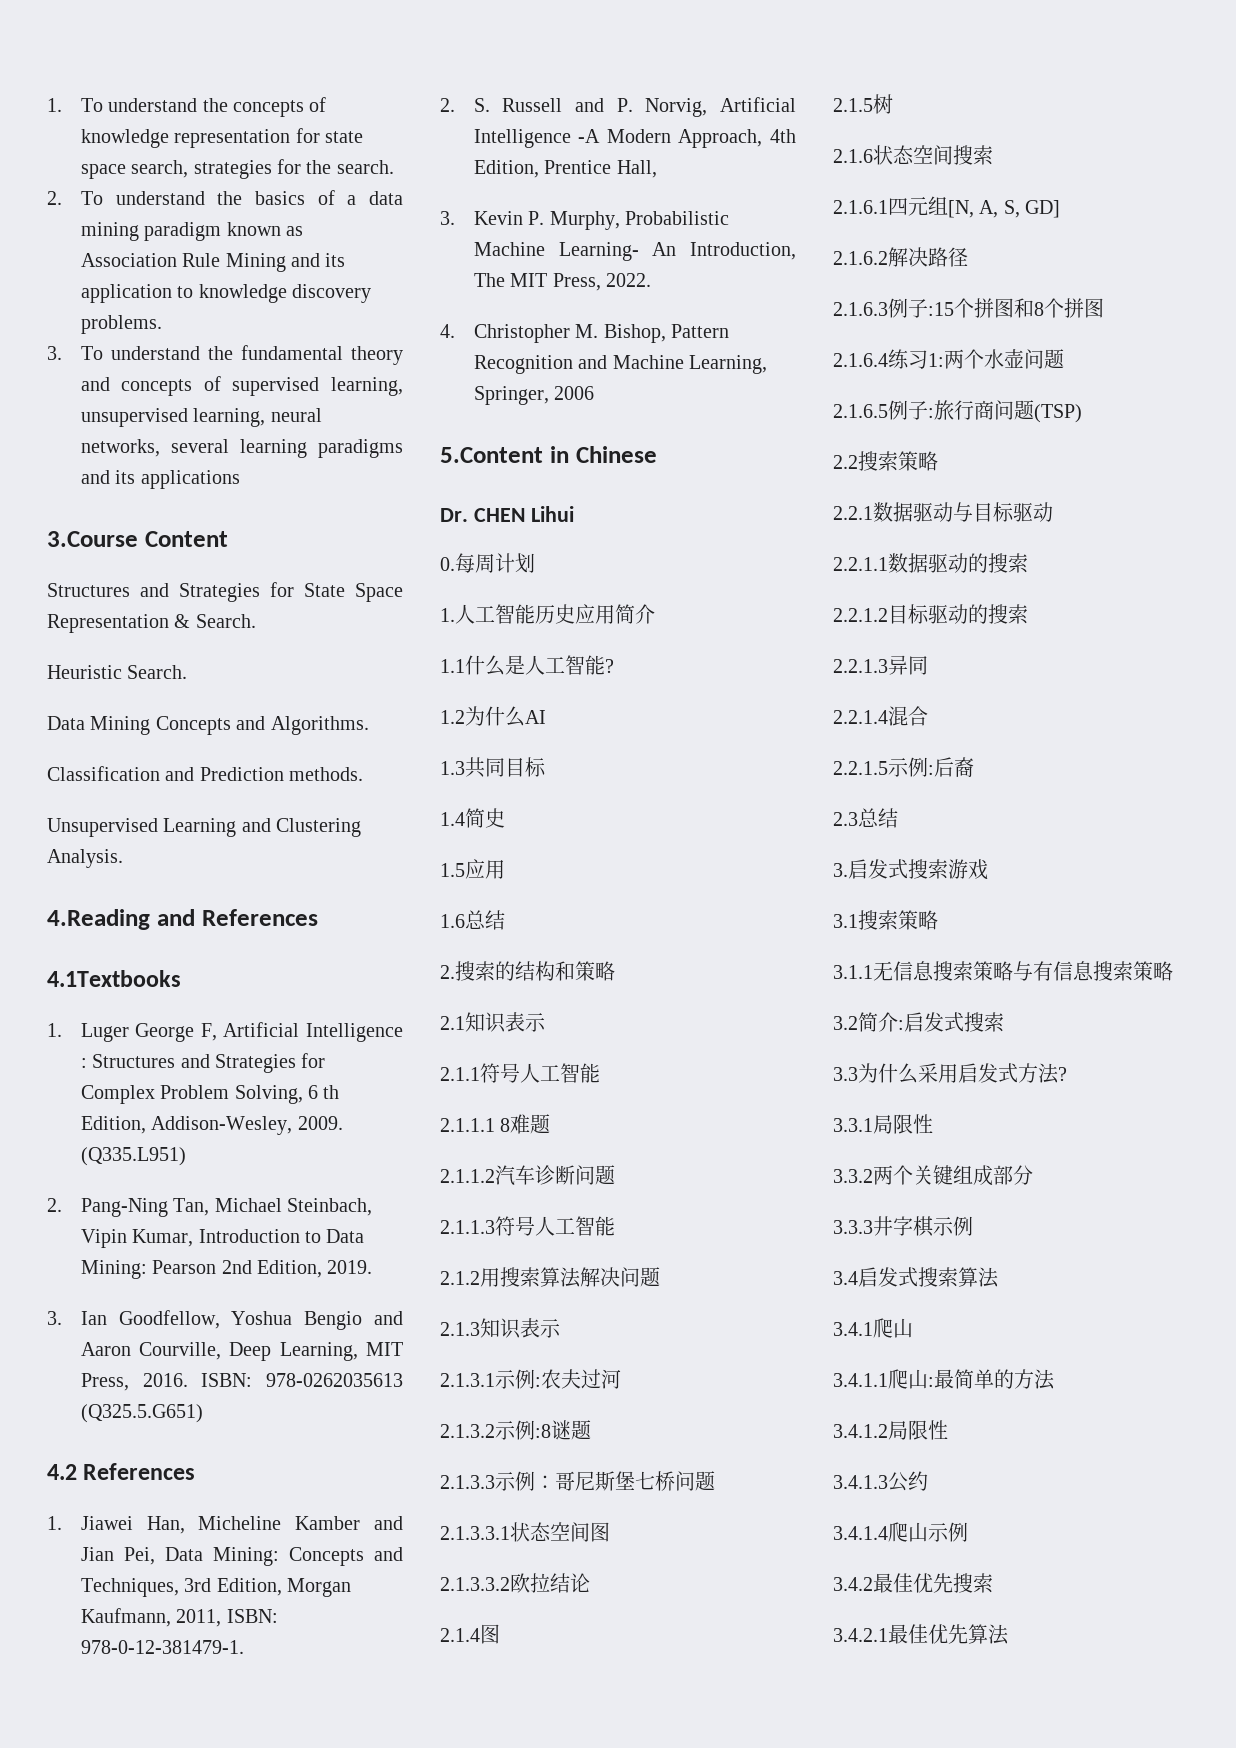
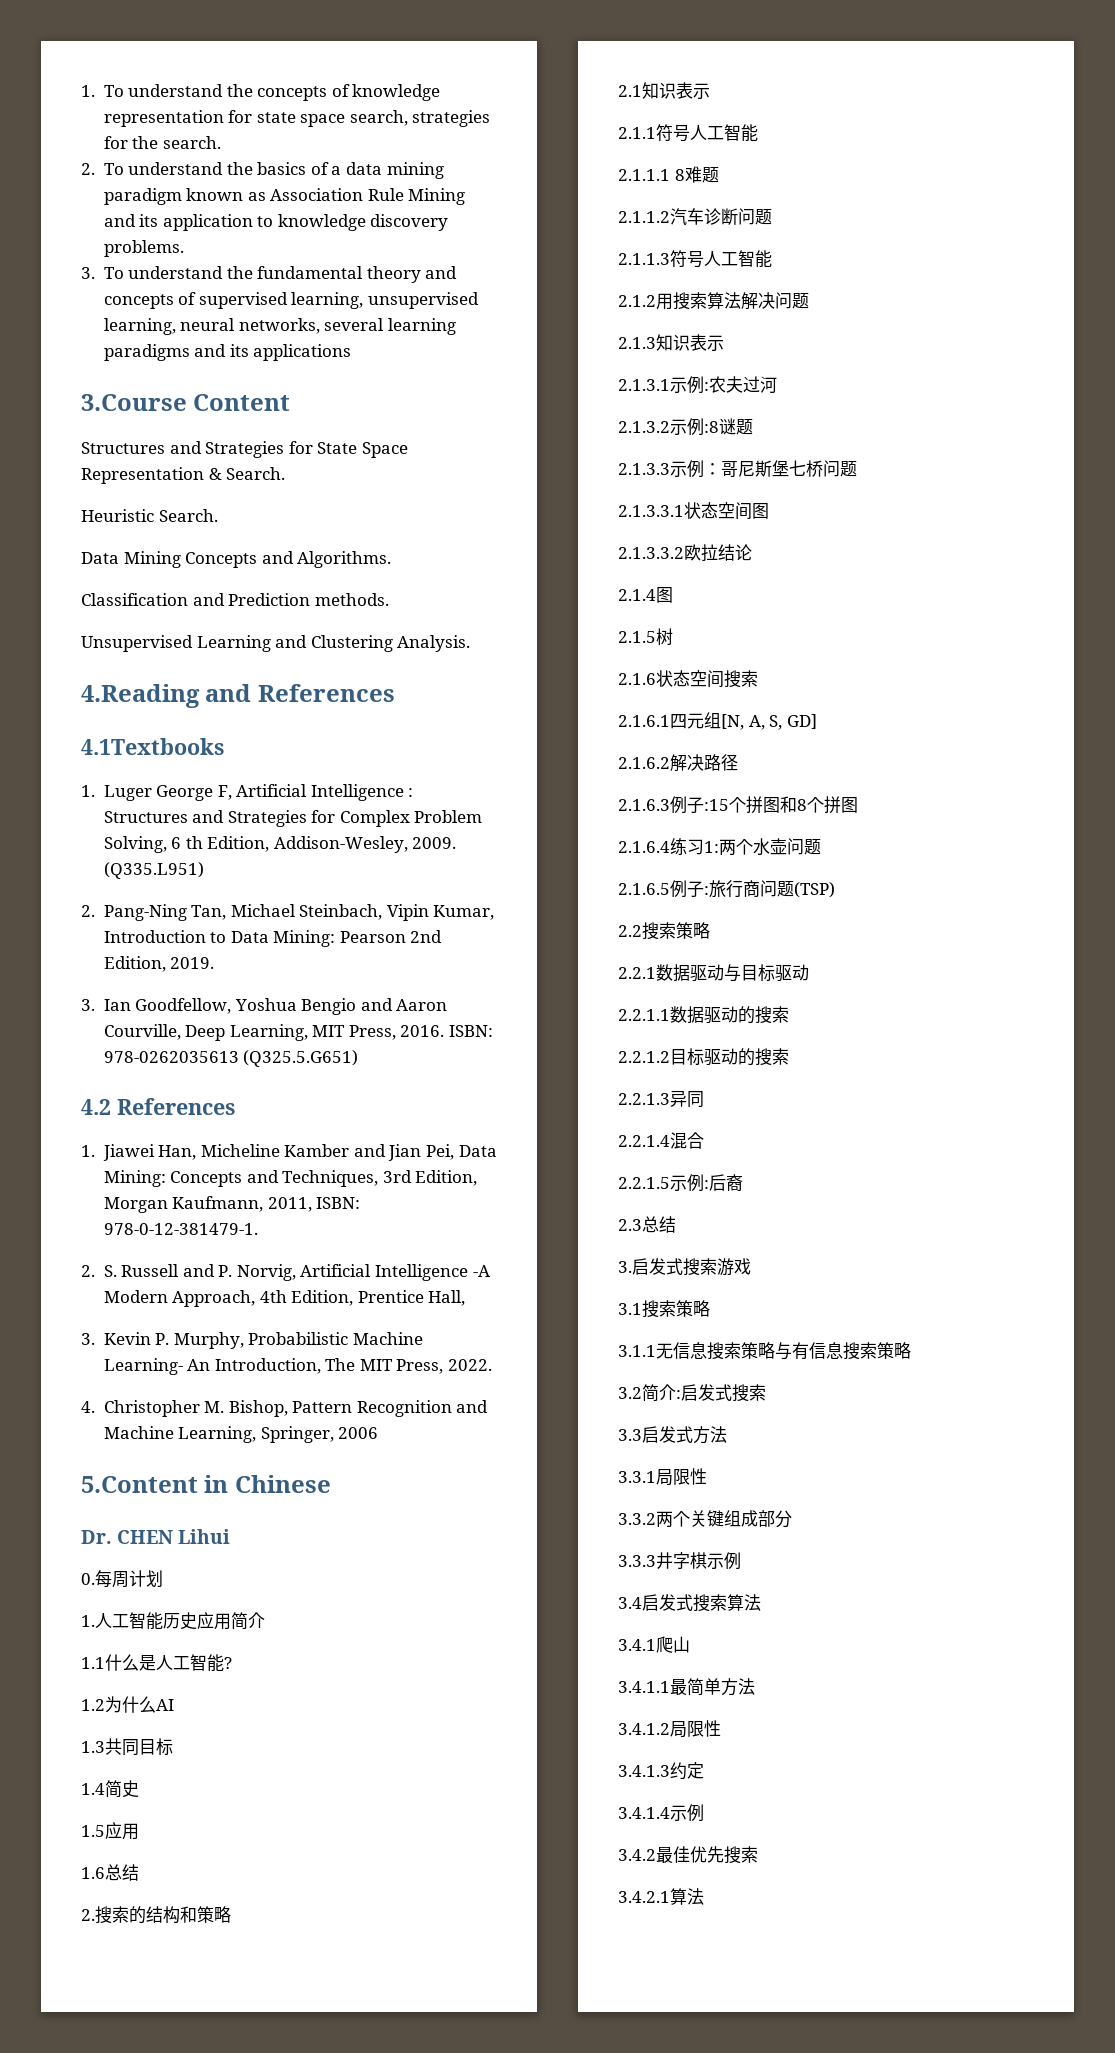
- 3.3为什么采用启发式方法?
+ 3.3启发式方法
- 3.4.1.1爬山:最简单的方法
+ 3.4.1.1最简单方法
- 3.4.1.3公约
+ 3.4.1.3约定
- 3.4.1.4爬山示例
+ 3.4.1.4示例
- 3.4.2.1最佳优先算法
+ 3.4.2.1算法

